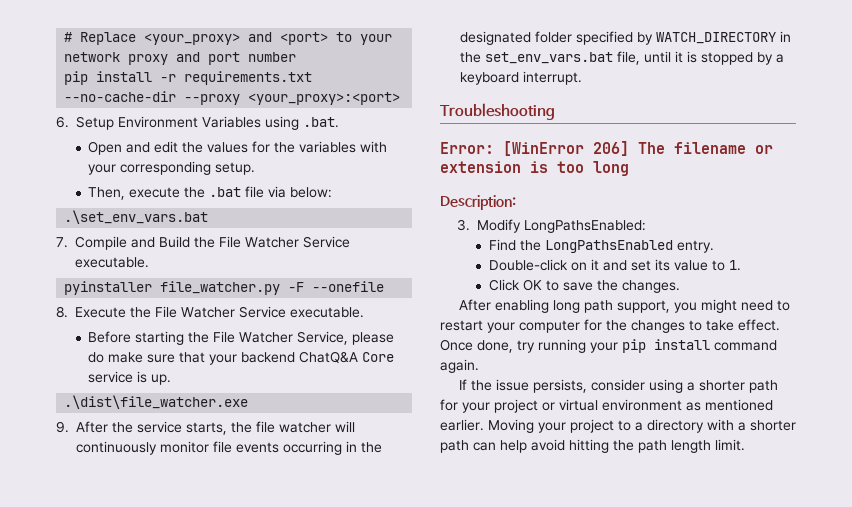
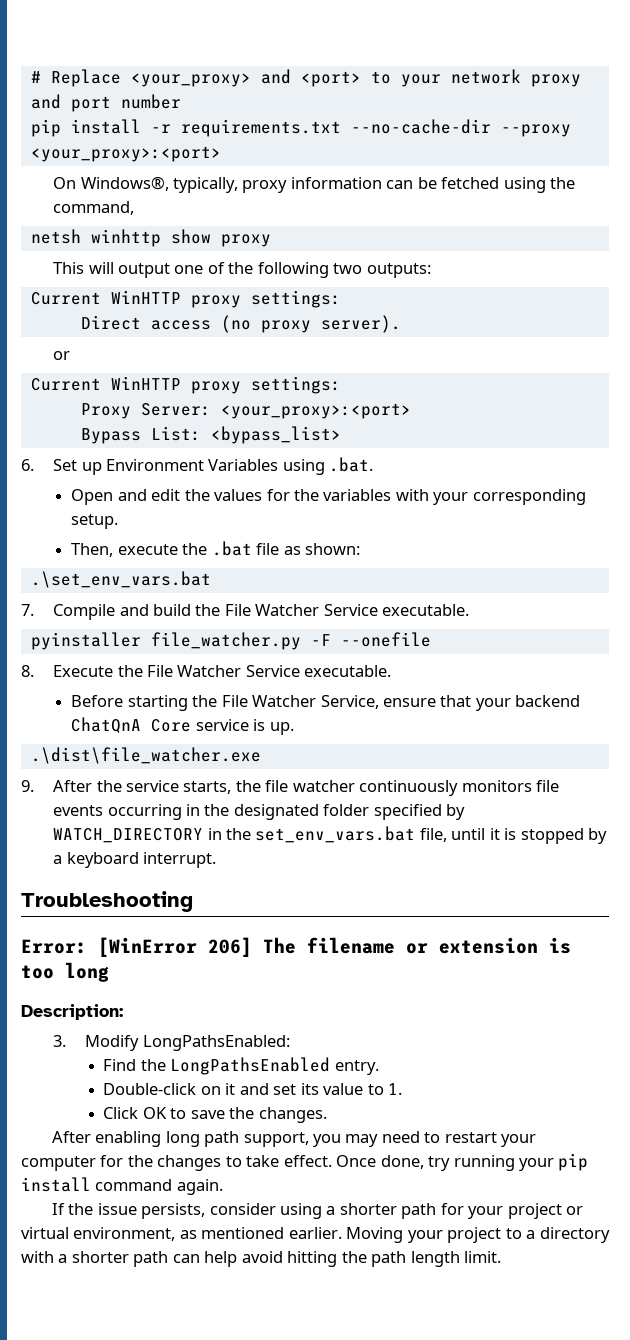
+ On Windows®, typically, proxy information can be fetched using the command,
+ netsh winhttp show proxy
+ This will output one of the following two outputs:
+ Current WinHTTP proxy settings:
+ Direct access (no proxy server).
+ or
+ Current WinHTTP proxy settings:
+ Proxy Server: <your_proxy>:<port>
+ Bypass List: <bypass_list>
- 6. Setup Environment Variables using .bat.
+ 6. Set up Environment Variables using .bat.
- Then, execute the .bat file via below:
+ Then, execute the .bat file as shown:
- 7. Compile and Build the File Watcher Service executable.
+ 7. Compile and build the File Watcher Service executable.
- Before starting the File Watcher Service, please do make sure that your backend ChatQ&A Core service is up.
+ Before starting the File Watcher Service, ensure that your backend ChatQnA Core service is up.
- 9. After the service starts, the file watcher will continuously monitor file events occurring in the designated folder specified by WATCH_DIRECTORY in the set_env_vars.bat file, until it is stopped by a keyboard interrupt.
+ 9. After the service starts, the file watcher continuously monitors file events occurring in the designated folder specified by WATCH_DIRECTORY in the set_env_vars.bat file, until it is stopped by a keyboard interrupt.
- After enabling long path support, you might need to restart your computer for the changes to take effect.
+ After enabling long path support, you may need to restart your computer for the changes to take effect.
- If the issue persists, consider using a shorter path for your project or virtual environment as mentioned earlier.
+ If the issue persists, consider using a shorter path for your project or virtual environment, as mentioned earlier.

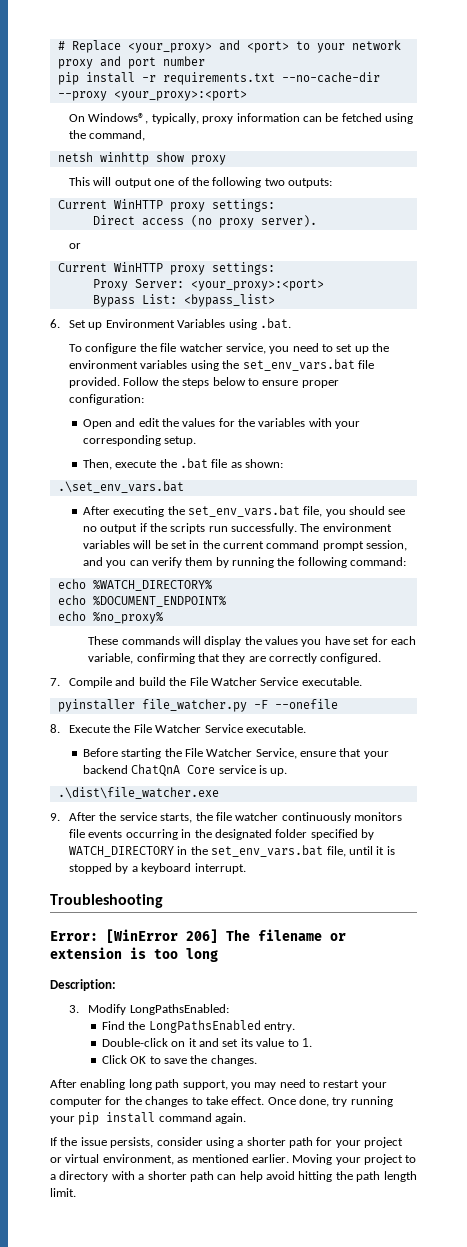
+ To configure the file watcher service, you need to set up the environment variables using the set_env_vars.bat file provided. Follow the steps below to ensure proper configuration:
+ After executing the set_env_vars.bat file, you should see no output if the scripts run successfully. The environment variables will be set in the current command prompt session, and you can verify them by running the following command:
+ echo %WATCH_DIRECTORY%
+ echo %DOCUMENT_ENDPOINT%
+ echo %no_proxy%
+ These commands will display the values you have set for each variable, confirming that they are correctly configured.

